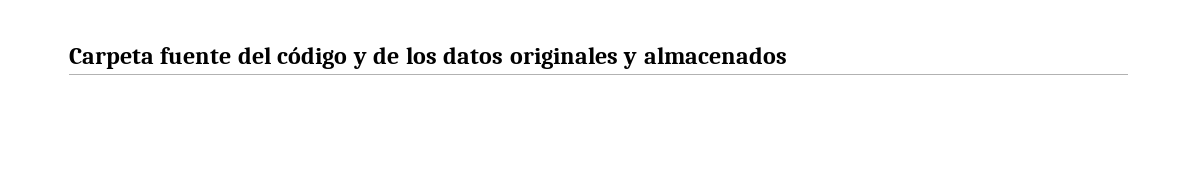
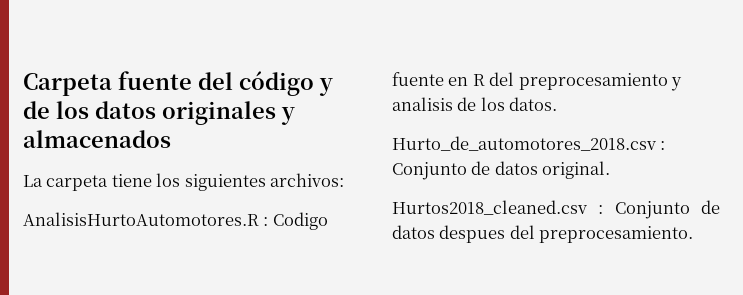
+ La carpeta tiene los siguientes archivos:
+ AnalisisHurtoAutomotores.R : Codigo fuente en R del preprocesamiento y analisis de los datos.
+ Hurto_de_automotores_2018.csv : Conjunto de datos original.
+ Hurtos2018_cleaned.csv : Conjunto de datos despues del preprocesamiento.

